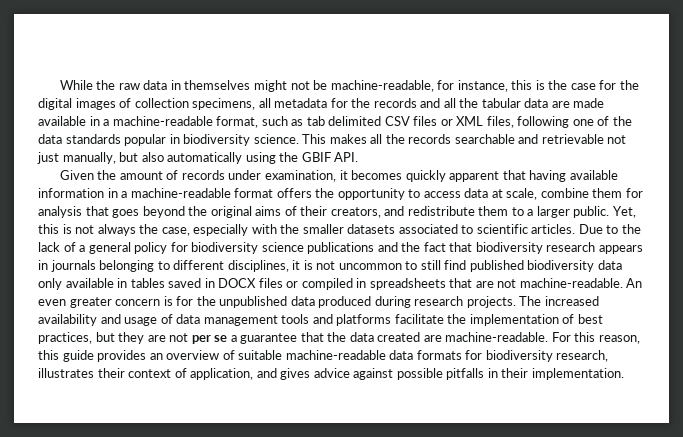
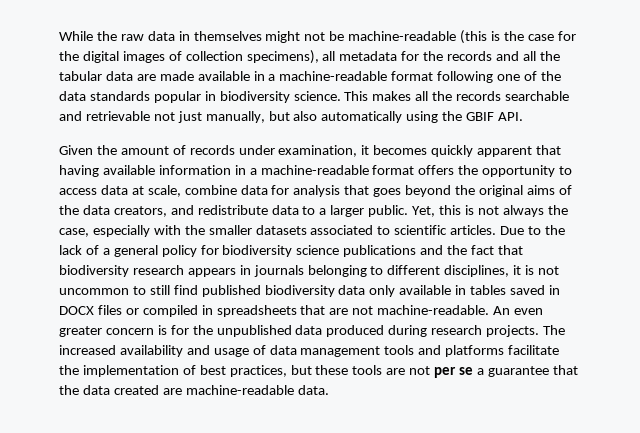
- While the raw data in themselves might not be machine-readable, for instance, this is the case for the digital images of collection specimens, all metadata for the records and all the tabular data are made available in a machine-readable format, such as tab delimited CSV files or XML files, following one of the data standards popular in biodiversity science.
+ While the raw data in themselves might not be machine-readable (this is the case for the digital images of collection specimens), all metadata for the records and all the tabular data are made available in a machine-readable format following one of the data standards popular in biodiversity science.
- Given the amount of records under examination, it becomes quickly apparent that having available information in a machine-readable format offers the opportunity to access data at scale, combine them for analysis that goes beyond the original aims of their creators, and redistribute them to a larger public.
+ Given the amount of records under examination, it becomes quickly apparent that having available information in a machine-readable format offers the opportunity to access data at scale, combine data for analysis that goes beyond the original aims of the data creators, and redistribute data to a larger public.
- The increased availability and usage of data management tools and platforms facilitate the implementation of best practices, but they are not per se a guarantee that the data created are machine-readable. For this reason, this guide provides an overview of suitable machine-readable data formats for biodiversity research, illustrates their context of application, and gives advice against possible pitfalls in their implementation.
+ The increased availability and usage of data management tools and platforms facilitate the implementation of best practices, but these tools are not per se a guarantee that the data created are machine-readable data.

